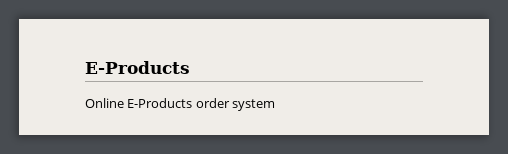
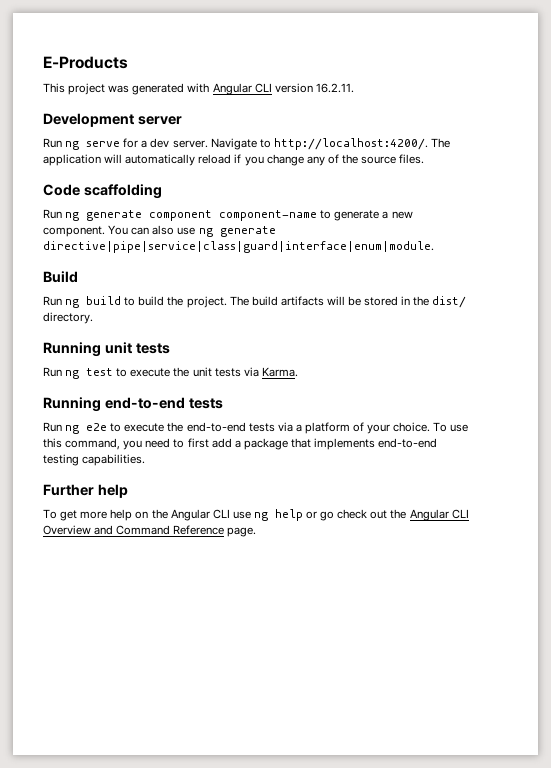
- Online E-Products order system
+ This project was generated with Angular CLI version 16.2.11.
+ Development server
+ Run ng serve for a dev server. Navigate to http://localhost:4200/. The application will automatically reload if you change any of the source files.
+ Code scaffolding
+ Run ng generate component component-name to generate a new component. You can also use ng generate directive|pipe|service|class|guard|interface|enum|module.
+ Build
+ Run ng build to build the project. The build artifacts will be stored in the dist/ directory.
+ Running unit tests
+ Run ng test to execute the unit tests via Karma.
+ Running end-to-end tests
+ Run ng e2e to execute the end-to-end tests via a platform of your choice. To use this command, you need to first add a package that implements end-to-end testing capabilities.
+ Further help
+ To get more help on the Angular CLI use ng help or go check out the Angular CLI Overview and Command Reference page.

